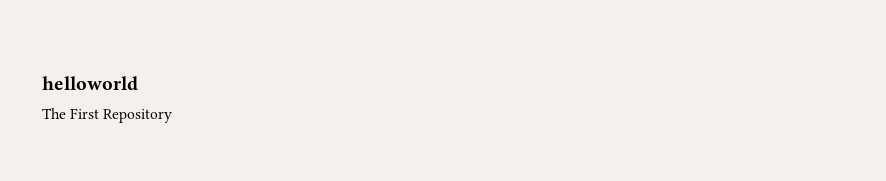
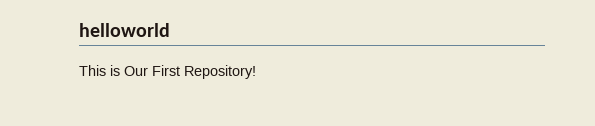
- The First Repository
+ This is Our First Repository!

